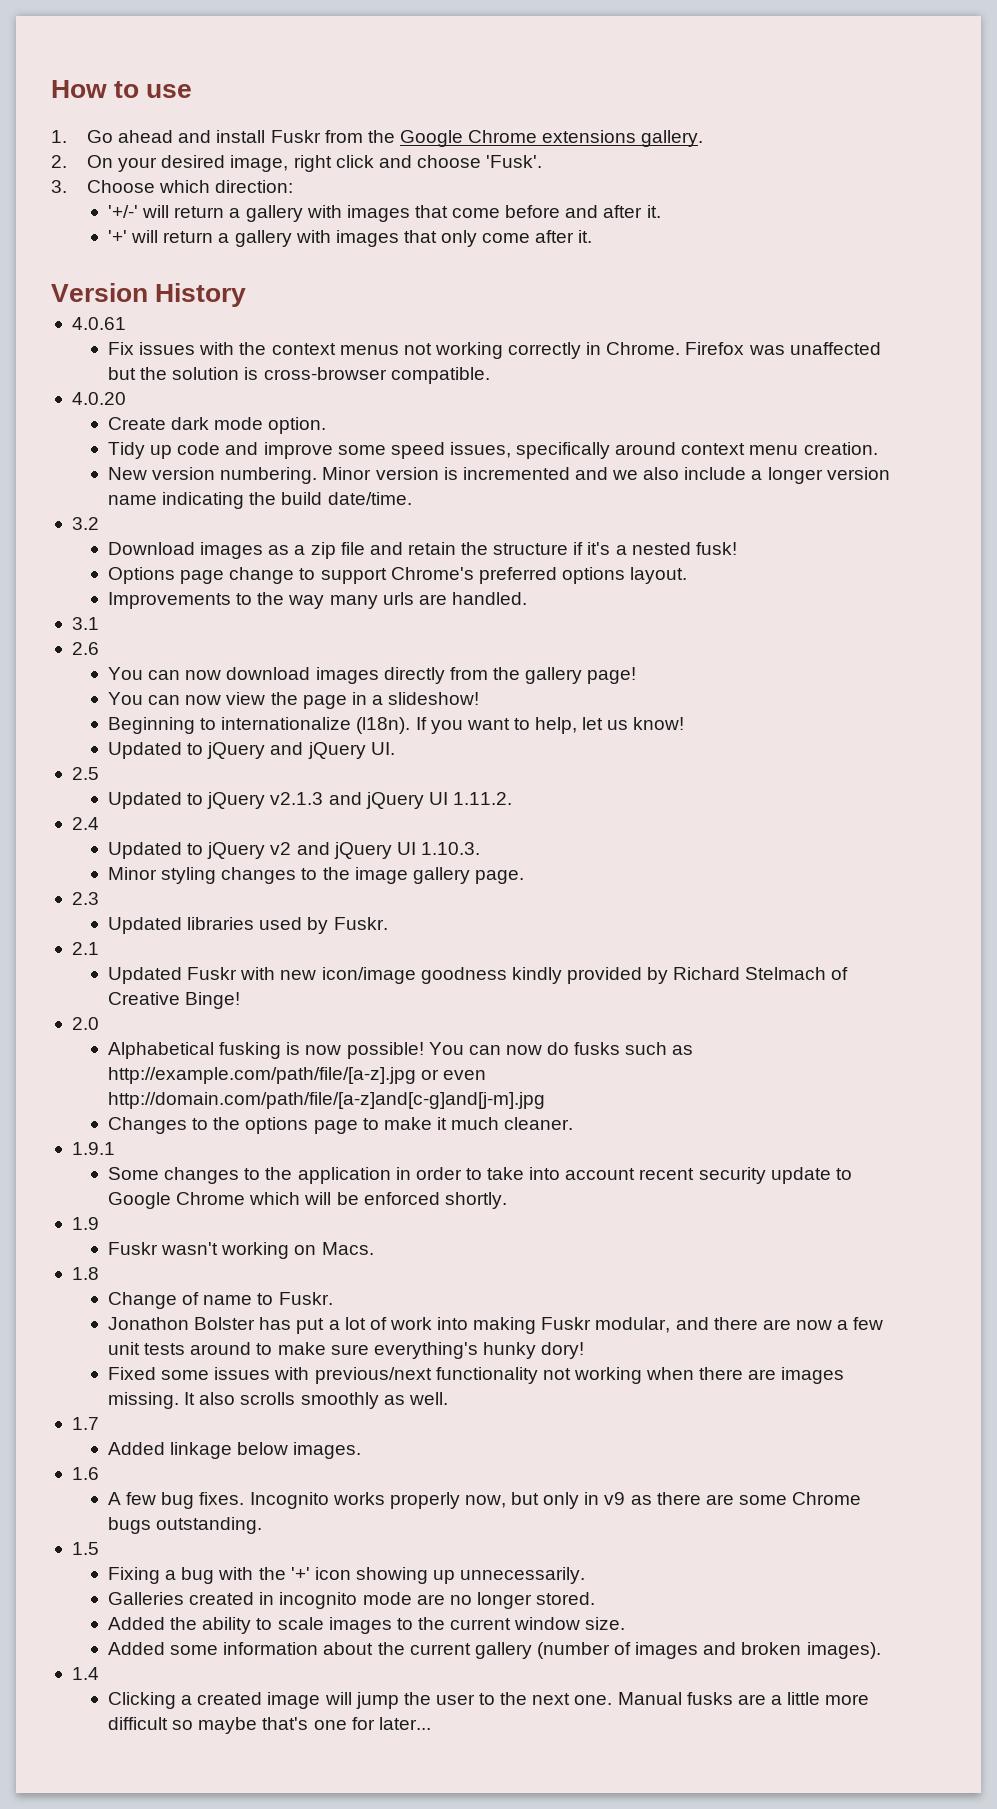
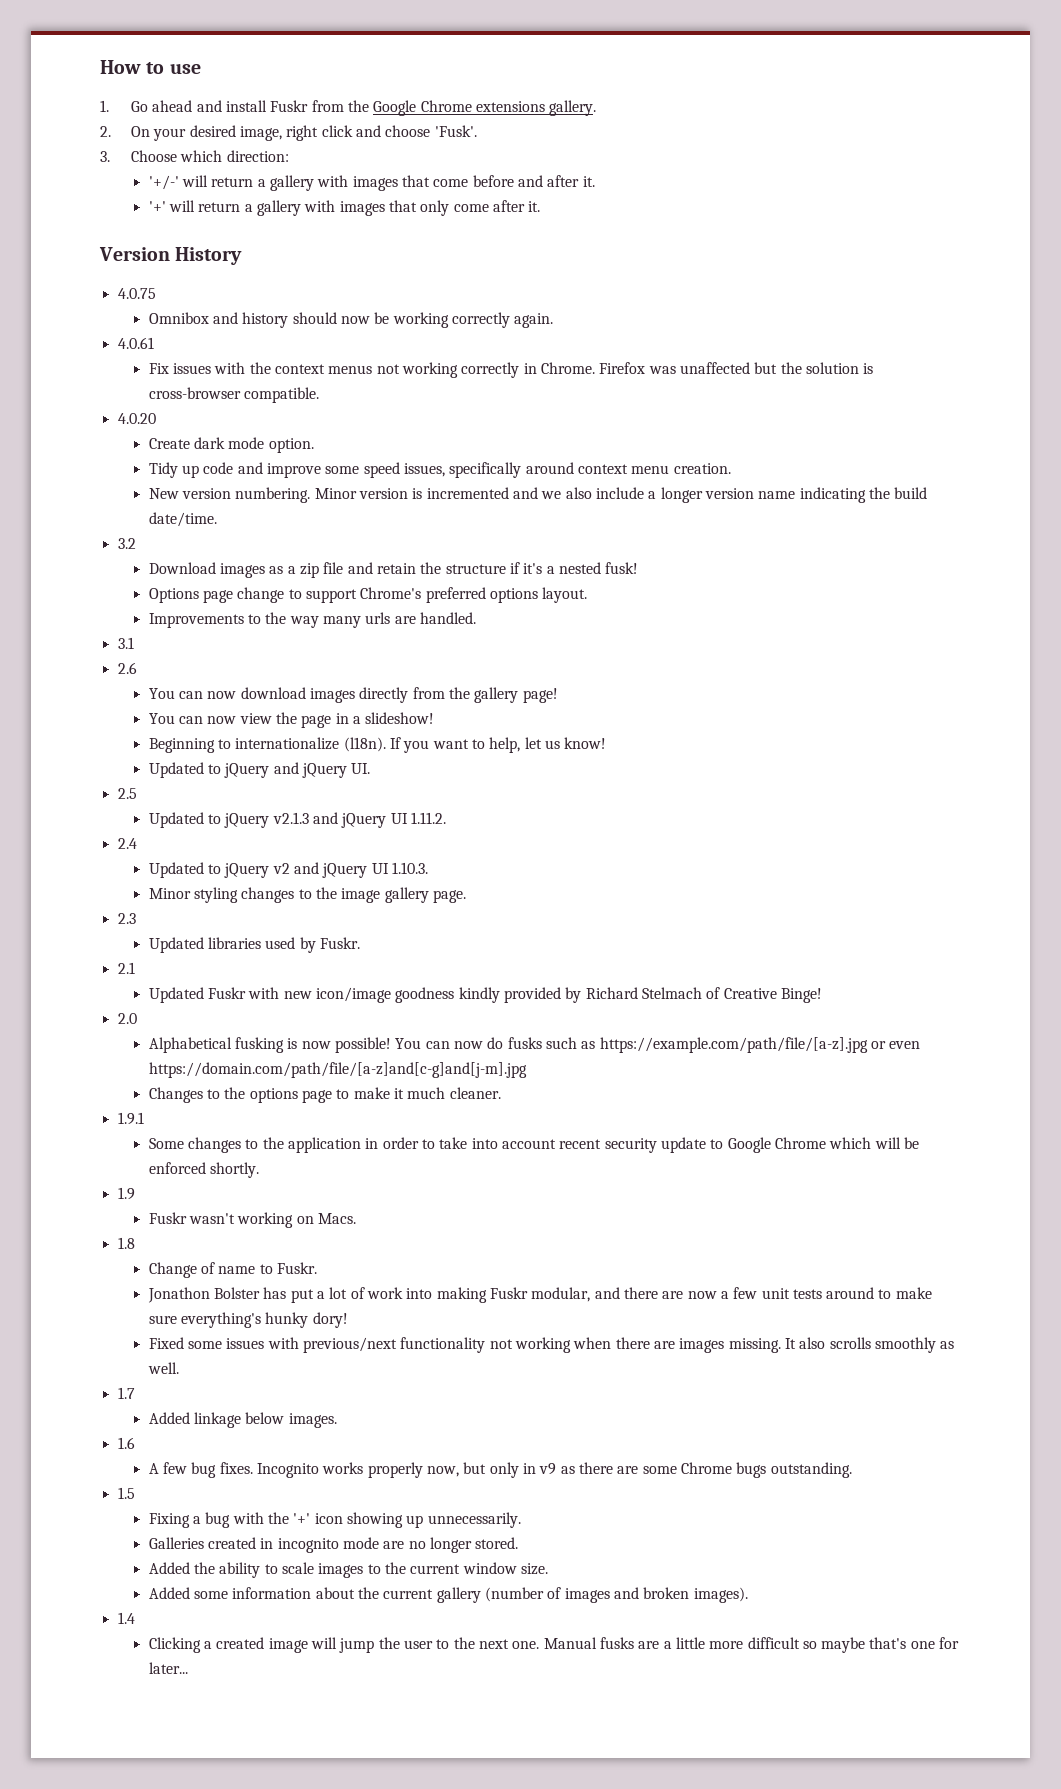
+ 4.0.75
+ Omnibox and history should now be working correctly again.
- You can now do fusks such as http://example.com/path/file/[a-z].jpg or even http://domain.com/path/file/[a-z]and[c-g]and[j-m].jpg
+ You can now do fusks such as https://example.com/path/file/[a-z].jpg or even https://domain.com/path/file/[a-z]and[c-g]and[j-m].jpg

